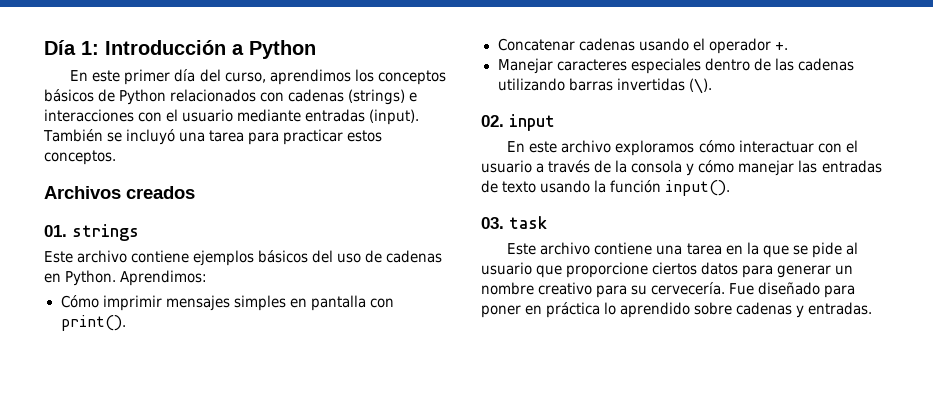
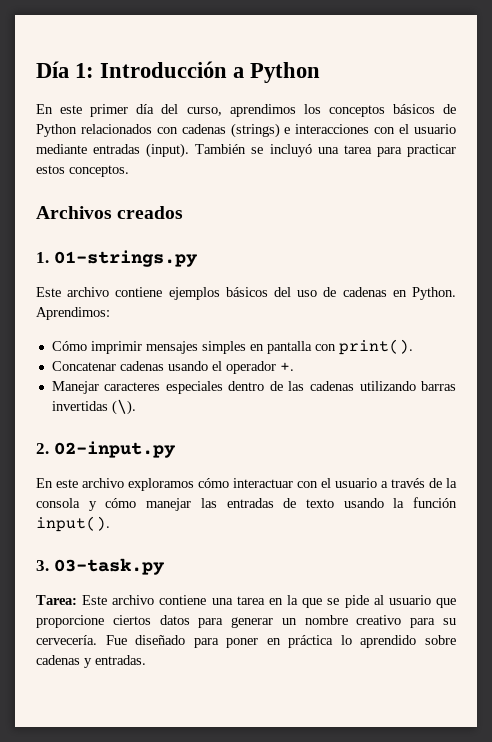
- 01. strings
+ 1. 01-strings.py
- 02. input
+ 2. 02-input.py
- 03. task
- Este archivo contiene una tarea en la que se pide al usuario que proporcione ciertos datos para generar un nombre creativo para su cervecería.
+ 3. 03-task.py
+ Tarea: Este archivo contiene una tarea en la que se pide al usuario que proporcione ciertos datos para generar un nombre creativo para su cervecería.

